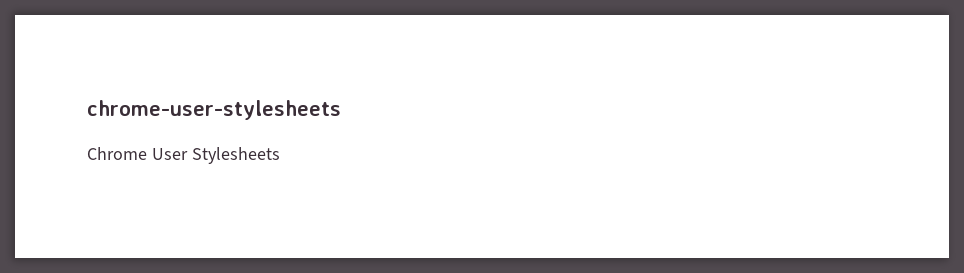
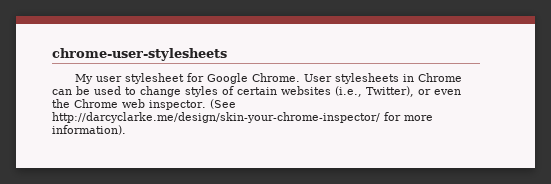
- Chrome User Stylesheets
+ My user stylesheet for Google Chrome. User stylesheets in Chrome can be used to change styles of certain websites (i.e., Twitter), or even the Chrome web inspector. (See http://darcyclarke.me/design/skin-your-chrome-inspector/ for more information).

